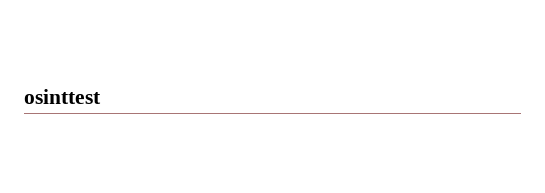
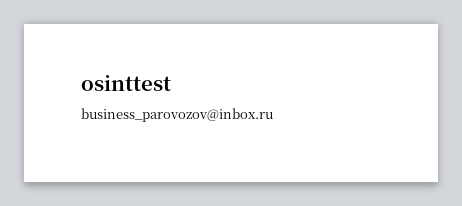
+ business_parovozov@inbox.ru

